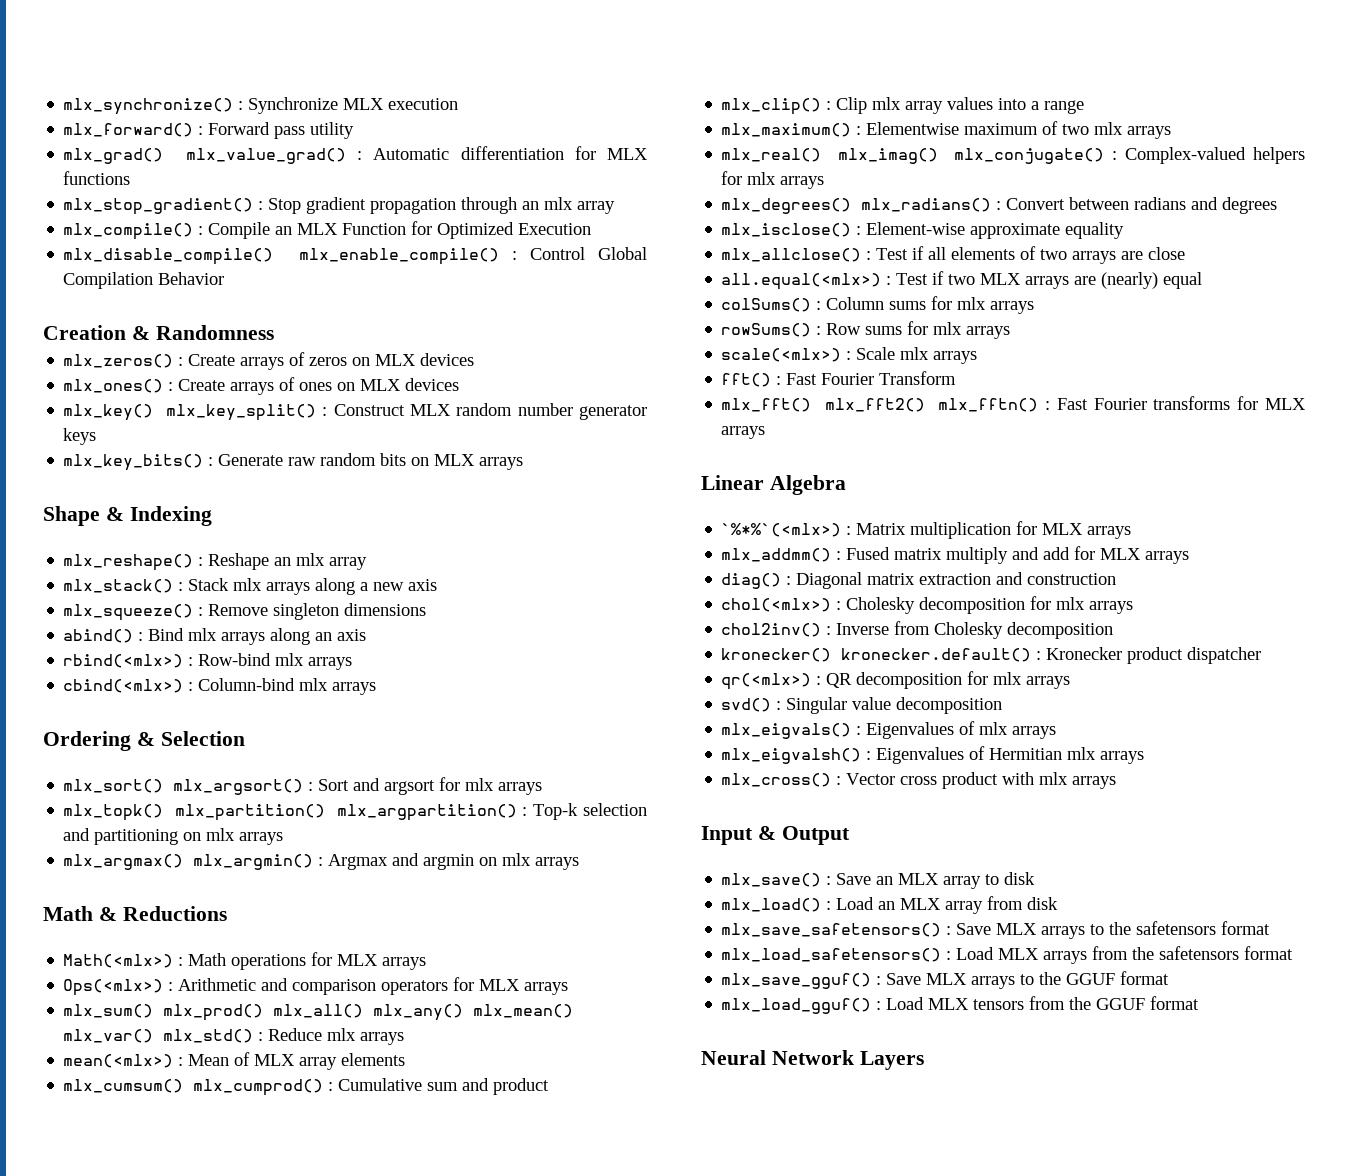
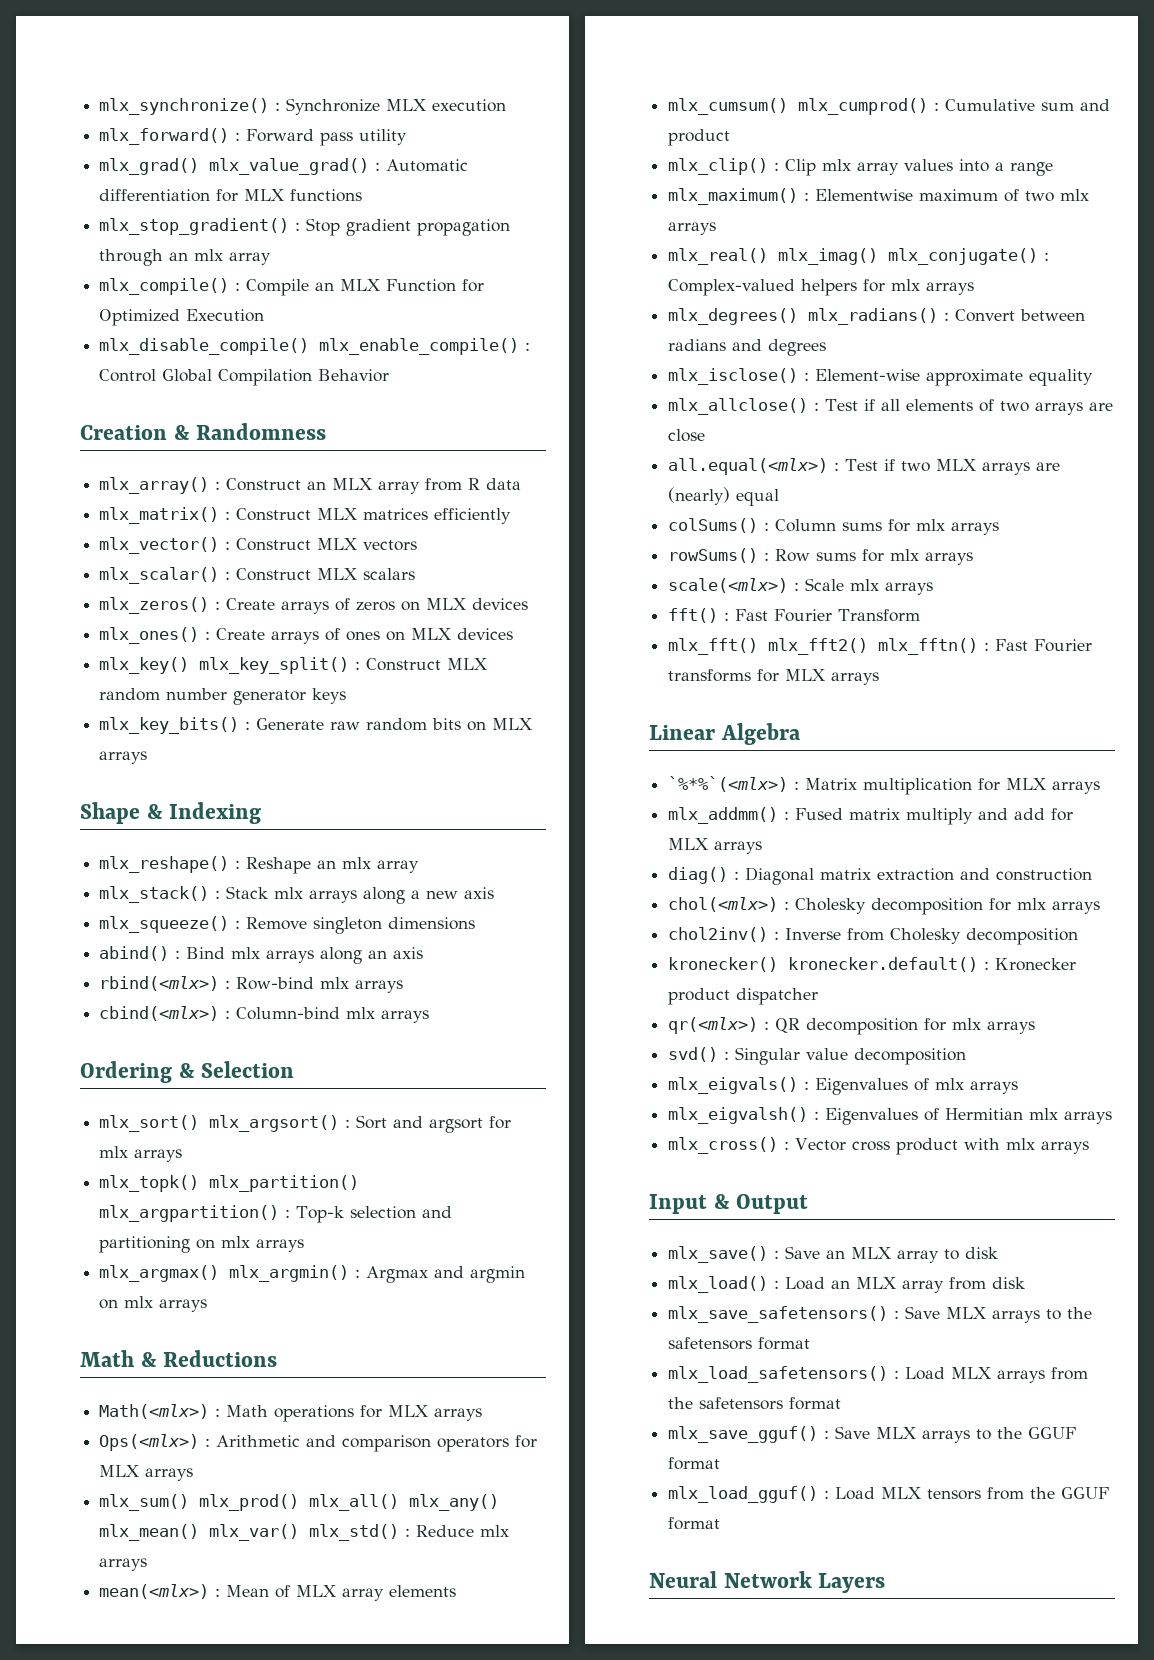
+ mlx_array() : Construct an MLX array from R data
+ mlx_matrix() : Construct MLX matrices efficiently
+ mlx_vector() : Construct MLX vectors
+ mlx_scalar() : Construct MLX scalars

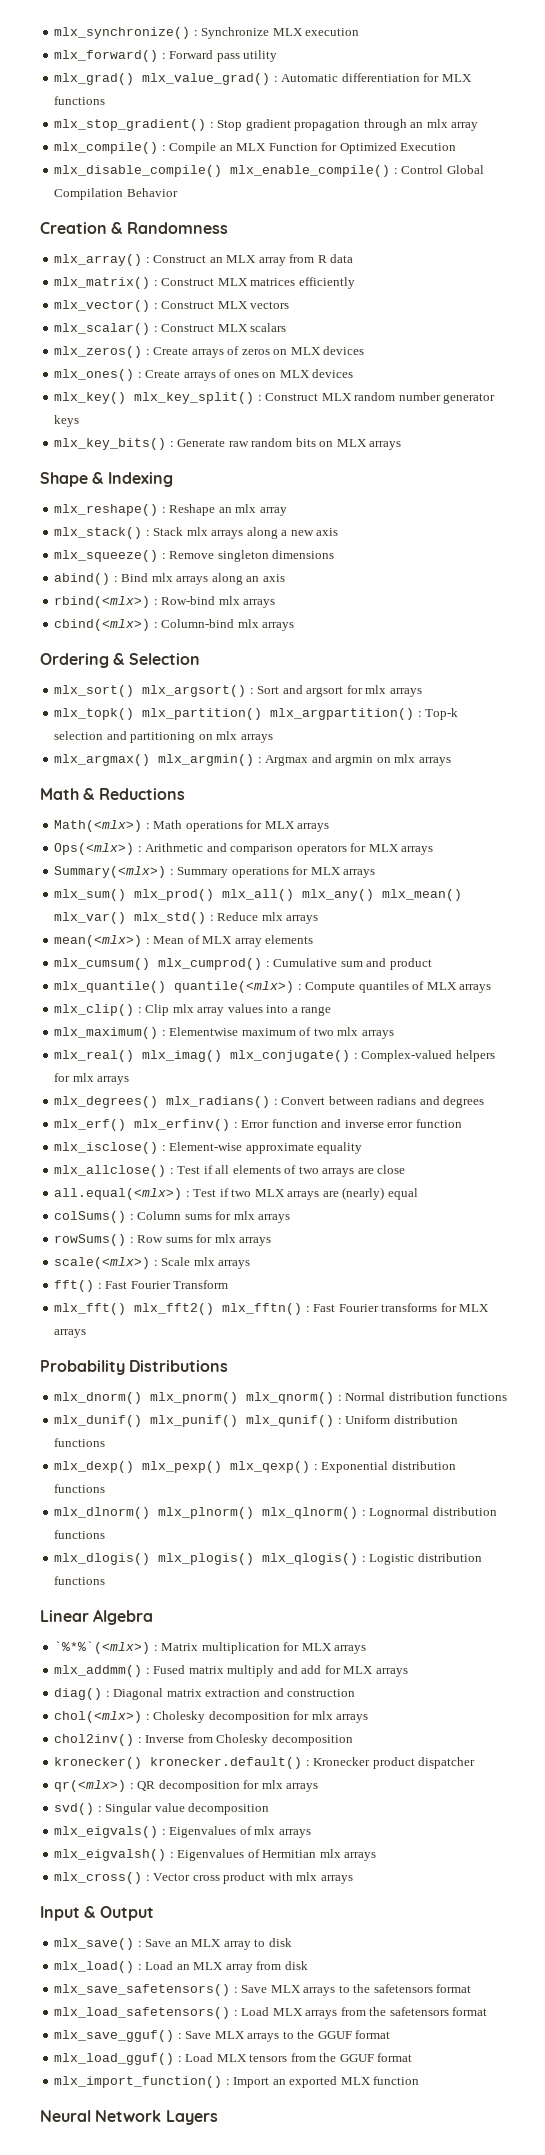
+ Summary(<mlx>) : Summary operations for MLX arrays
+ mlx_quantile() quantile(<mlx>) : Compute quantiles of MLX arrays
+ mlx_erf() mlx_erfinv() : Error function and inverse error function
+ Probability Distributions
+ mlx_dnorm() mlx_pnorm() mlx_qnorm() : Normal distribution functions
+ mlx_dunif() mlx_punif() mlx_qunif() : Uniform distribution functions
+ mlx_dexp() mlx_pexp() mlx_qexp() : Exponential distribution functions
+ mlx_dlnorm() mlx_plnorm() mlx_qlnorm() : Lognormal distribution functions
+ mlx_dlogis() mlx_plogis() mlx_qlogis() : Logistic distribution functions
+ mlx_import_function() : Import an exported MLX function

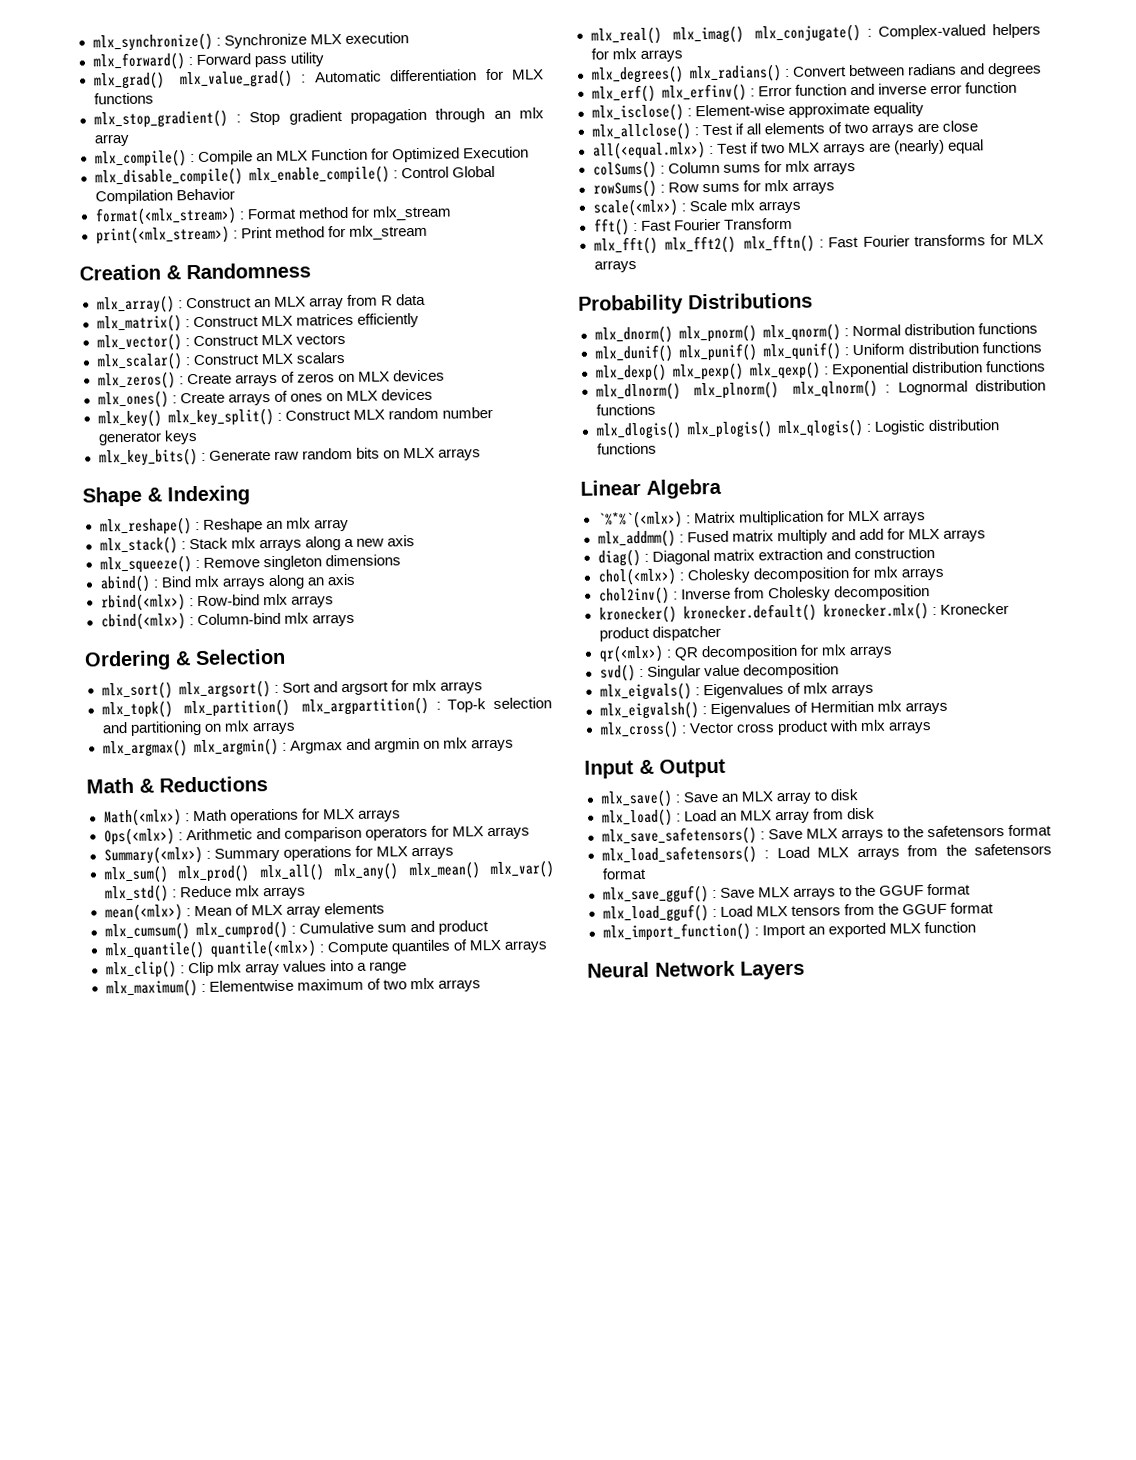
+ format(<mlx_stream>) : Format method for mlx_stream
+ print(<mlx_stream>) : Print method for mlx_stream
- all.equal(<mlx>) : Test if two MLX arrays are (nearly) equal
+ all(<equal.mlx>) : Test if two MLX arrays are (nearly) equal
- kronecker() kronecker.default() : Kronecker product dispatcher
+ kronecker() kronecker.default() kronecker.mlx() : Kronecker product dispatcher

